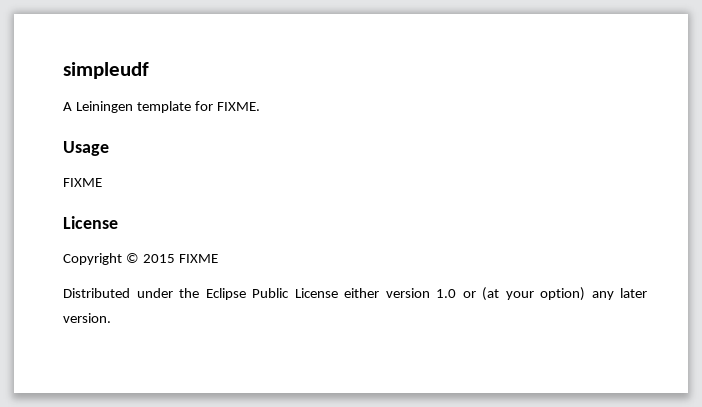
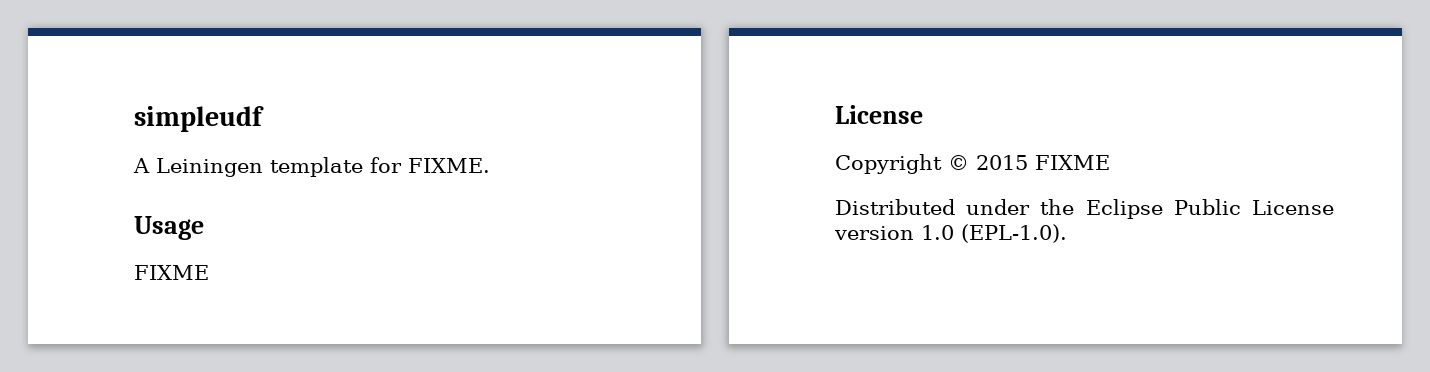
- Distributed under the Eclipse Public License either version 1.0 or (at your option) any later version.
+ Distributed under the Eclipse Public License version 1.0 (EPL-1.0).

